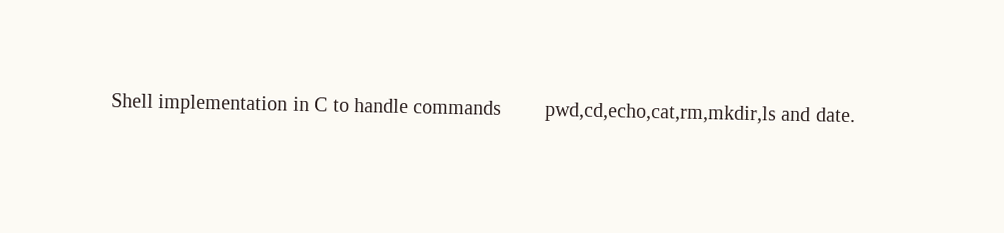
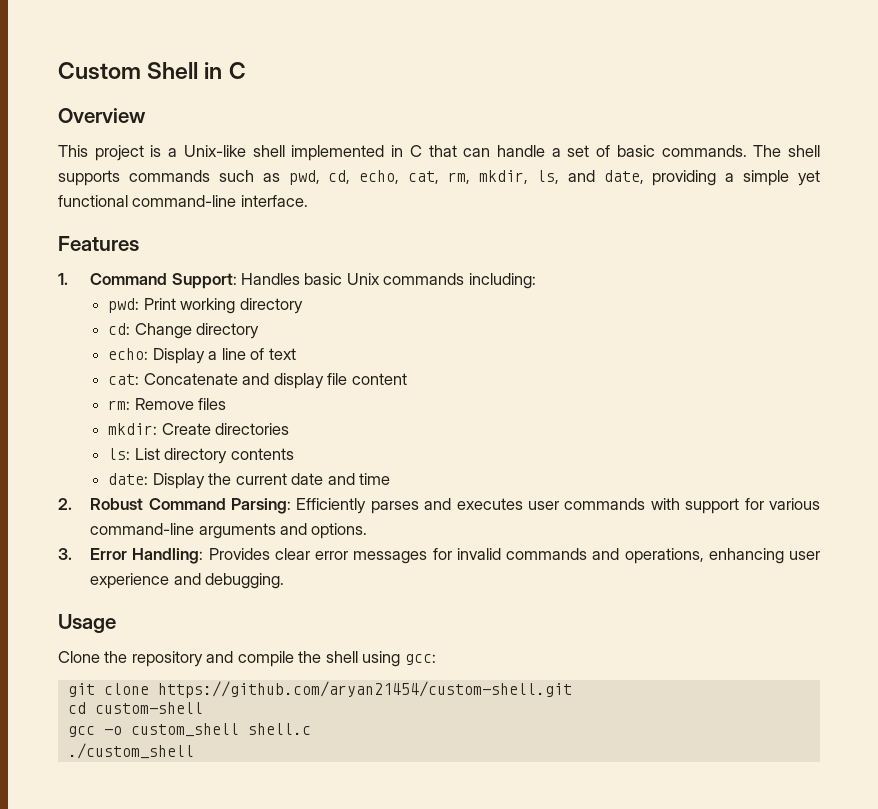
- Shell implementation in C to handle commands pwd,cd,echo,cat,rm,mkdir,ls and date.
+ Custom Shell in C
+ Overview
+ This project is a Unix-like shell implemented in C that can handle a set of basic commands. The shell supports commands such as pwd, cd, echo, cat, rm, mkdir, ls, and date, providing a simple yet functional command-line interface.
+ Features
+ 1. Command Support: Handles basic Unix commands including:
+ pwd: Print working directory
+ cd: Change directory
+ echo: Display a line of text
+ cat: Concatenate and display file content
+ rm: Remove files
+ mkdir: Create directories
+ ls: List directory contents
+ date: Display the current date and time
+ 2. Robust Command Parsing: Efficiently parses and executes user commands with support for various command-line arguments and options.
+ 3. Error Handling: Provides clear error messages for invalid commands and operations, enhancing user experience and debugging.
+ Usage
+ Clone the repository and compile the shell using gcc:
+ git clone https://github.com/aryan21454/custom-shell.git
+ cd custom-shell
+ gcc -o custom_shell shell.c
+ ./custom_shell

